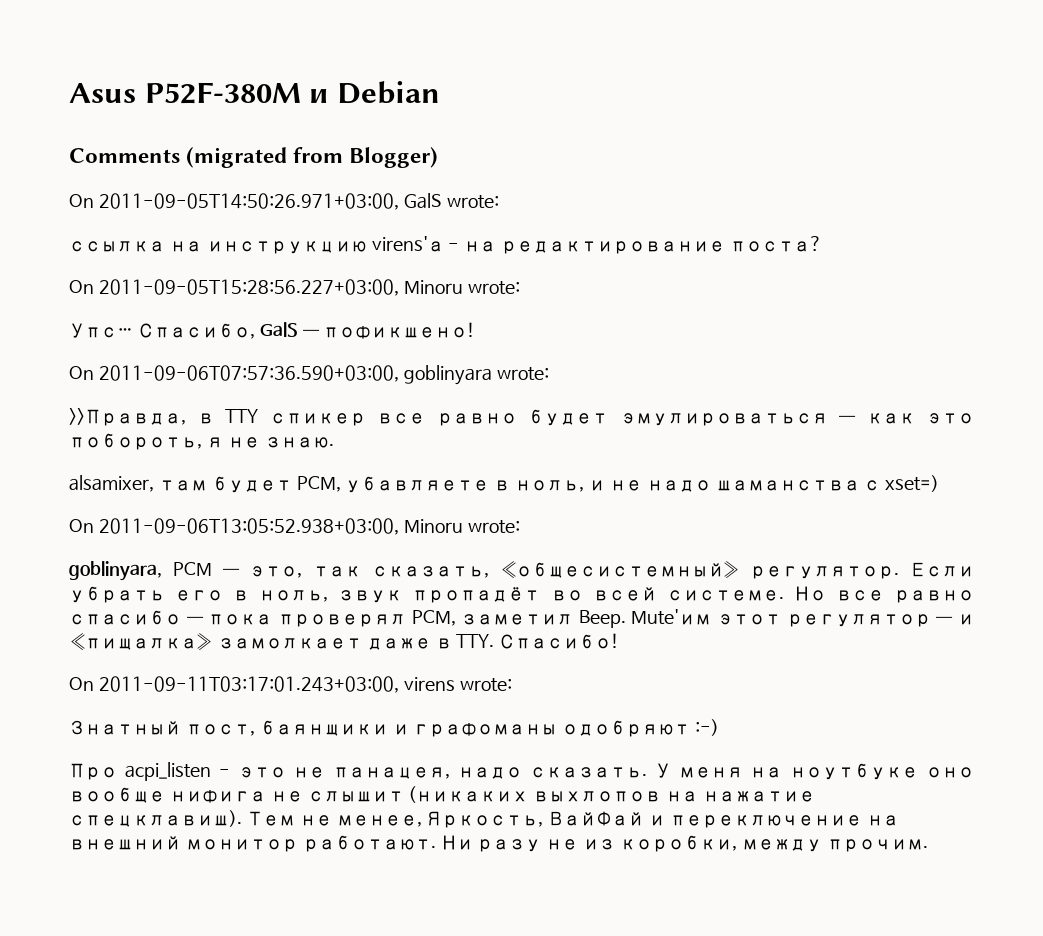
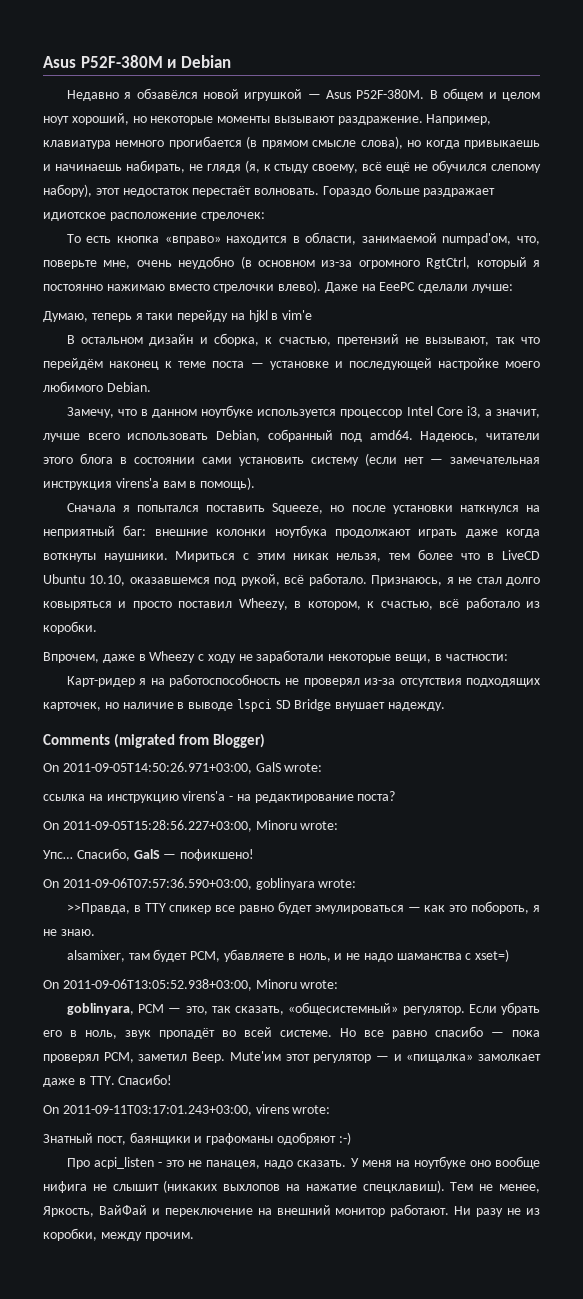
+ Недавно я обзавёлся новой игрушкой — Asus P52F-380M. В общем и целом ноут хороший, но некоторые моменты вызывают раздражение. Например, клавиатура немного прогибается (в прямом смысле слова), но когда привыкаешь и начинаешь набирать, не глядя (я, к стыду своему, всё ещё не обучился слепому набору), этот недостаток перестаёт волновать. Гораздо больше раздражает идиотское расположение стрелочек:
+ То есть кнопка «вправо» находится в области, занимаемой numpad'ом, что, поверьте мне, очень неудобно (в основном из-за огромного RgtCtrl, который я постоянно нажимаю вместо стрелочки влево). Даже на EeePC сделали лучше:
+ Думаю, теперь я таки перейду на hjkl в vim'е
+ В остальном дизайн и сборка, к счастью, претензий не вызывают, так что перейдём наконец к теме поста — установке и последующей настройке моего любимого Debian.
+ Замечу, что в данном ноутбуке используется процессор Intel Core i3, а значит, лучше всего использовать Debian, собранный под amd64. Надеюсь, читатели этого блога в состоянии сами установить систему (если нет — замечательная инструкция virens'а вам в помощь).
+ Сначала я попытался поставить Squeeze, но после установки наткнулся на неприятный баг: внешние колонки ноутбука продолжают играть даже когда воткнуты наушники. Мириться с этим никак нельзя, тем более что в LiveCD Ubuntu 10.10, оказавшемся под рукой, всё работало. Признаюсь, я не стал долго ковыряться и просто поставил Wheezy, в котором, к счастью, всё работало из коробки.
+ Впрочем, даже в Wheezy с ходу не заработали некоторые вещи, в частности:
+ Карт-ридер я на работоспособность не проверял из-за отсутствия подходящих карточек, но наличие в выводе lspci SD Bridge внушает надежду.

